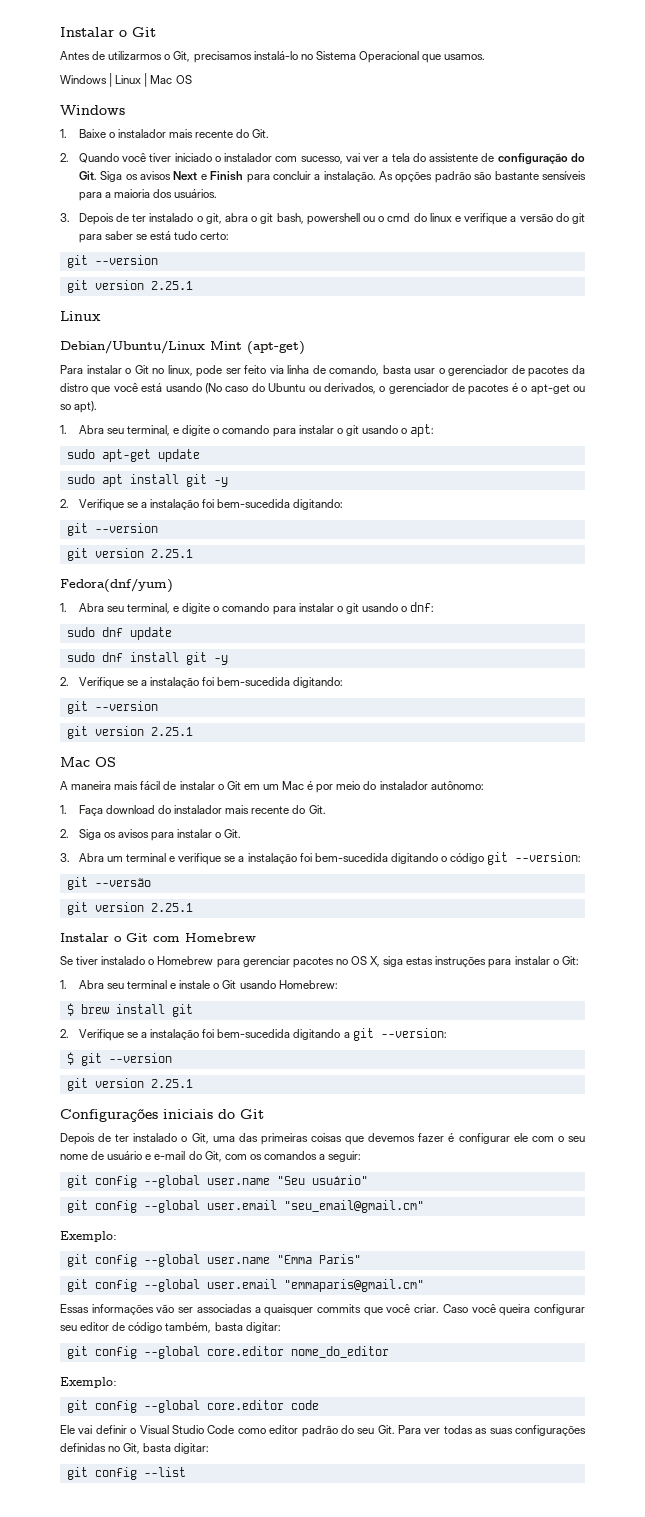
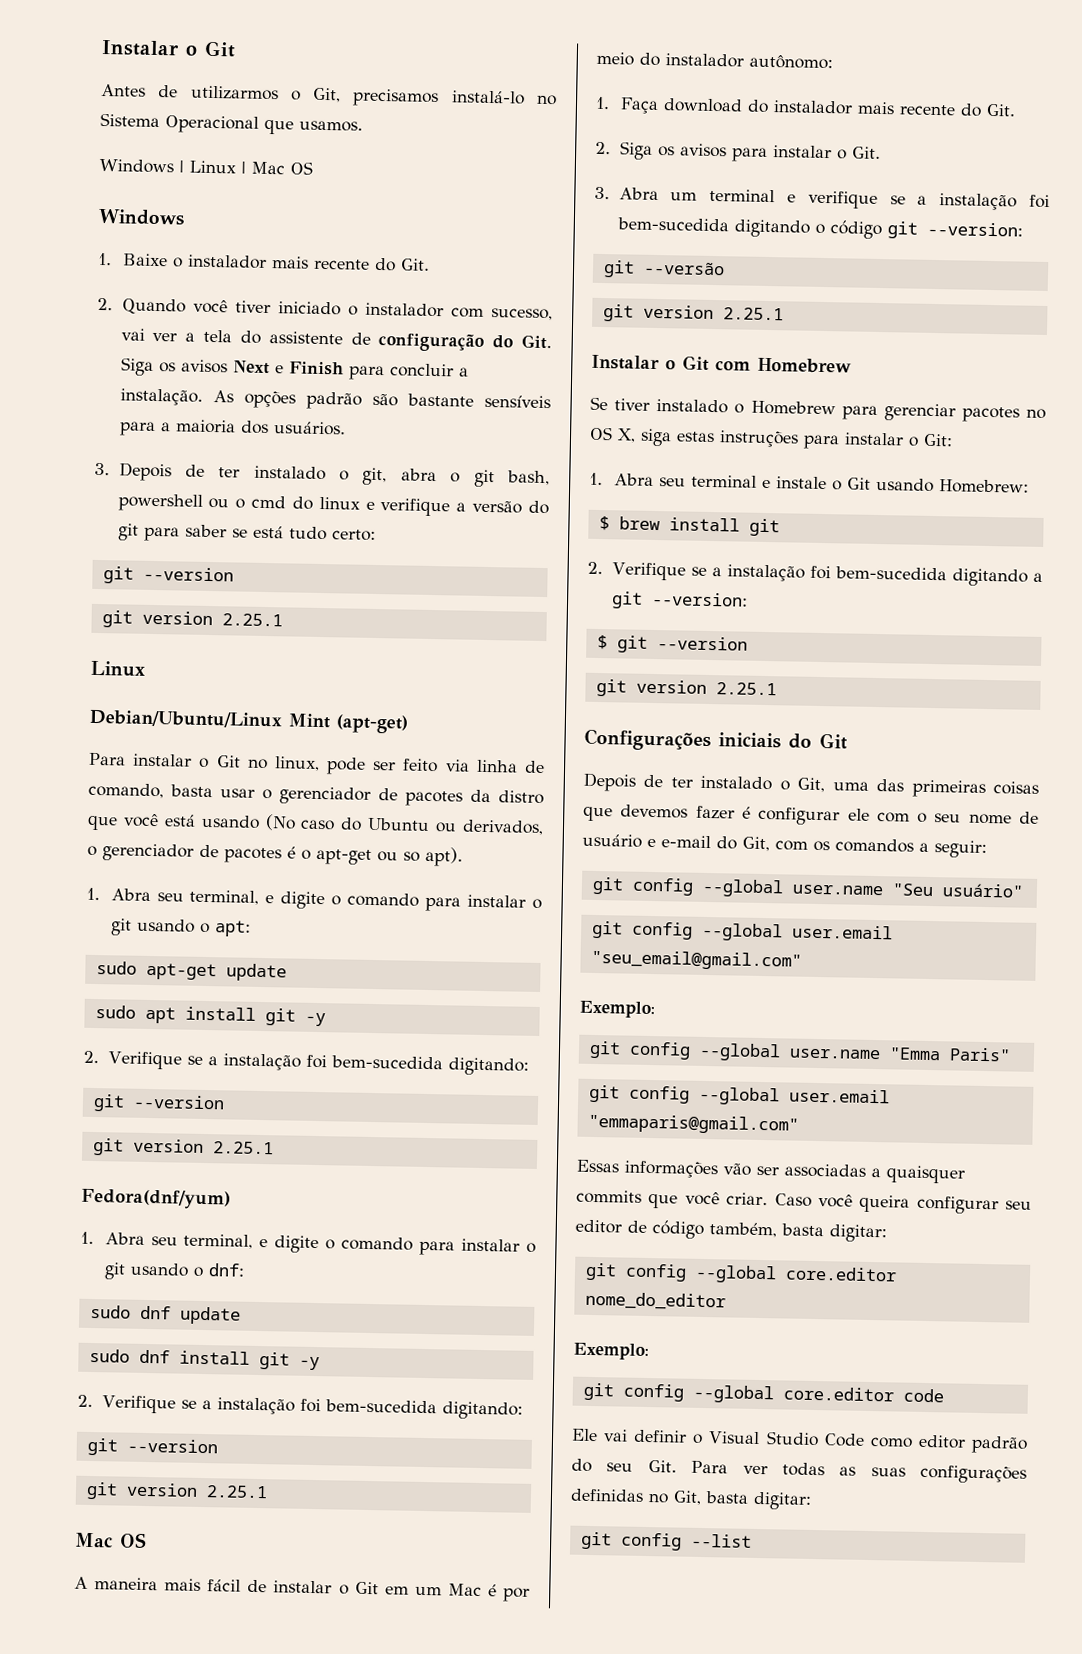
- git config --global user.email "seu_email@gmail.cm"
+ git config --global user.email "seu_email@gmail.com"
- git config --global user.email "emmaparis@gmail.cm"
+ git config --global user.email "emmaparis@gmail.com"

